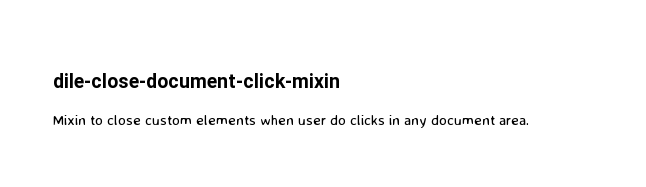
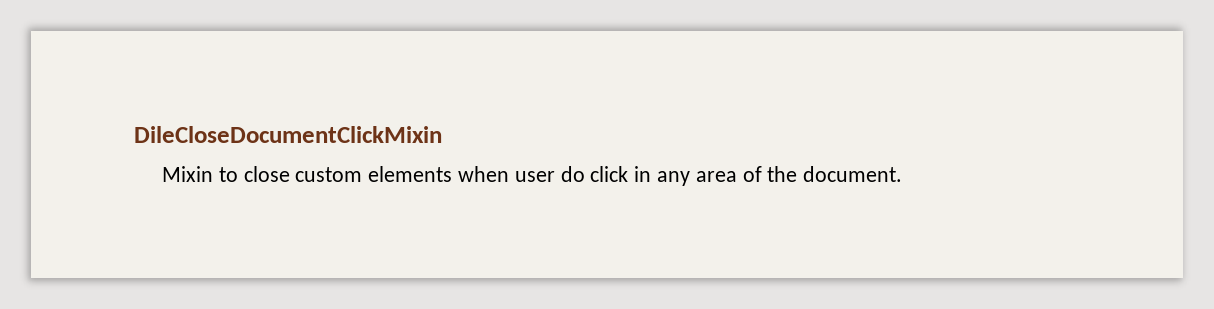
- dile-close-document-click-mixin
+ DileCloseDocumentClickMixin
- Mixin to close custom elements when user do clicks in any document area.
+ Mixin to close custom elements when user do click in any area of the document.

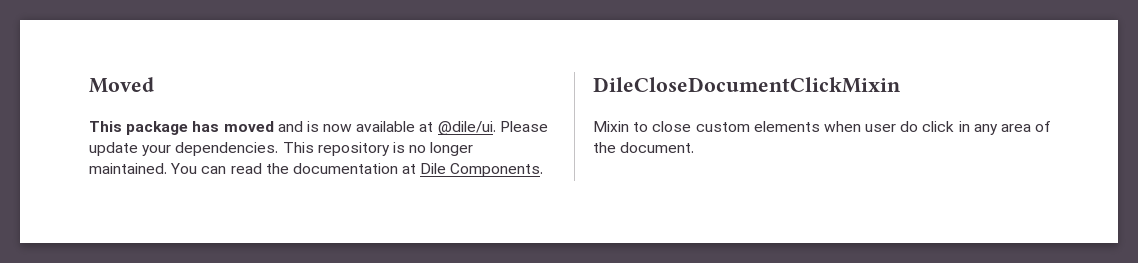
+ Moved
+ This package has moved and is now available at @dile/ui. Please update your dependencies. This repository is no longer maintained. You can read the documentation at Dile Components.

